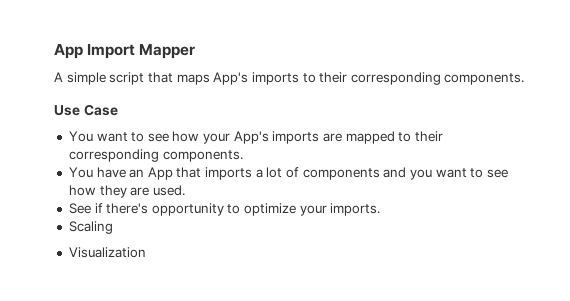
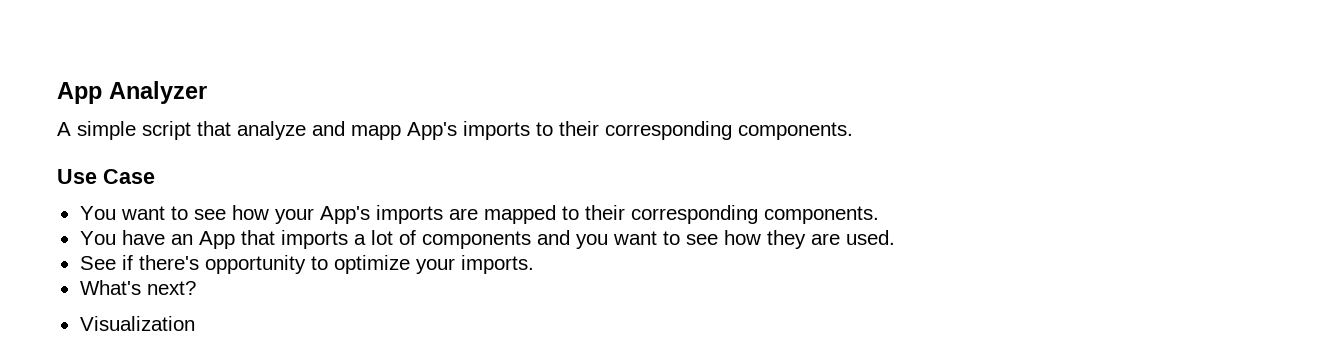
- App Import Mapper
+ App Analyzer
- A simple script that maps App's imports to their corresponding components.
+ A simple script that analyze and mapp App's imports to their corresponding components.
- Scaling
+ What's next?

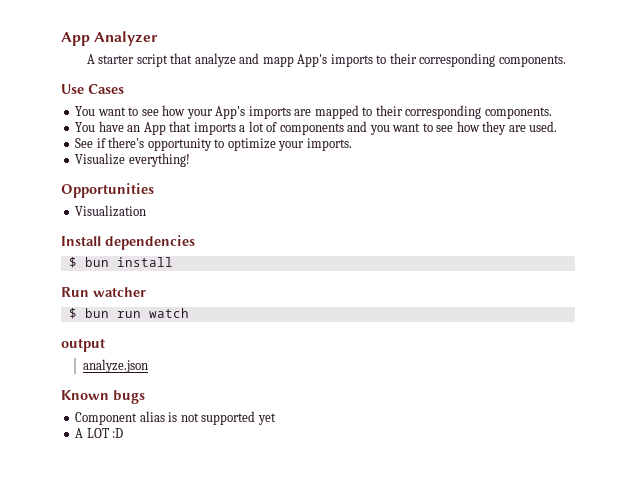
- A simple script that analyze and mapp App's imports to their corresponding components.
+ A starter script that analyze and mapp App's imports to their corresponding components.
- Use Case
+ Use Cases
- What's next?
+ Visualize everything!
+ Opportunities
  Visualization
+ Install dependencies
+ $ bun install
+ Run watcher
+ $ bun run watch
+ output
+ analyze.json
+ Known bugs
+ Component alias is not supported yet
+ A LOT :D

